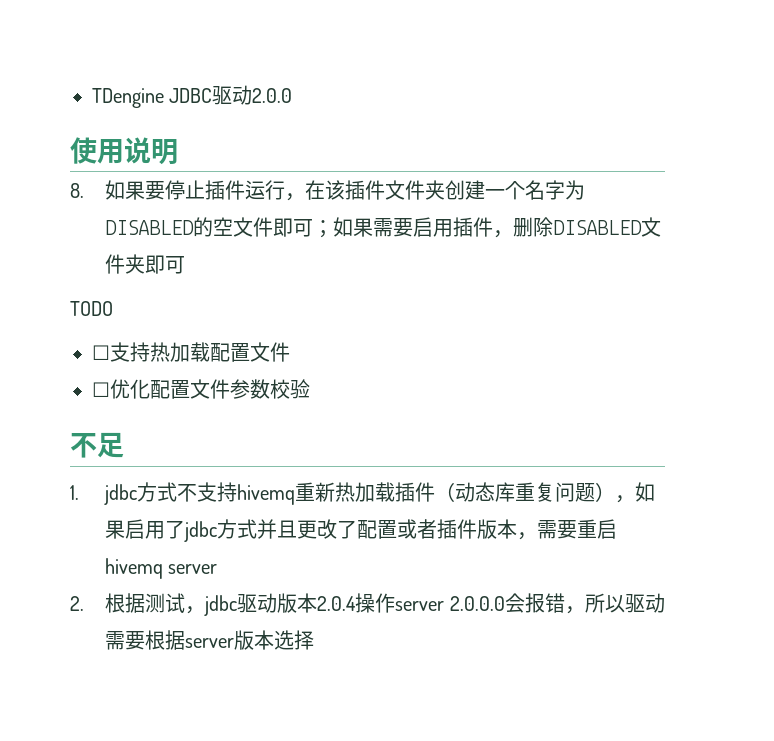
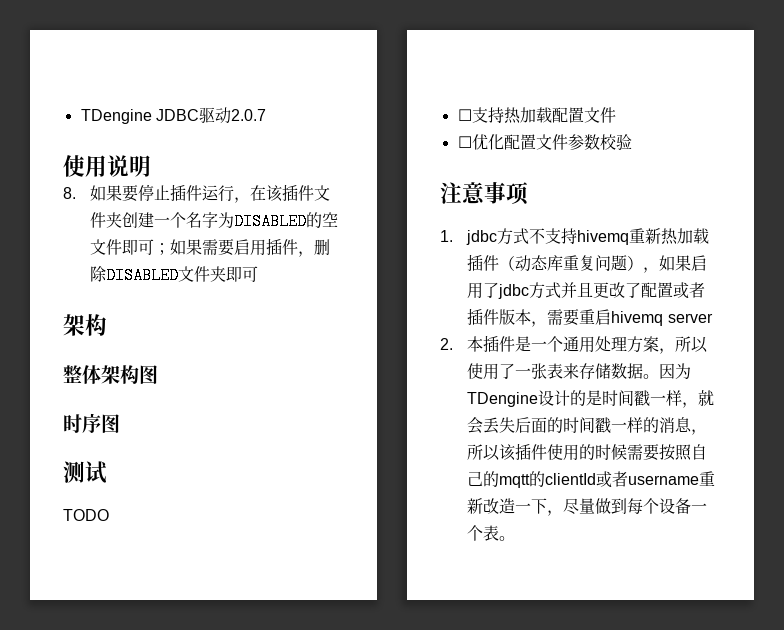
- TDengine JDBC驱动2.0.0
+ TDengine JDBC驱动2.0.7
  8.如果要停止插件运行，在该插件文件夹创建一个名字为DISABLED的空文件即可；如果需要启用插件，删除DISABLED文件夹即可
+ 架构
+ 整体架构图
+ 时序图
+ 测试
- 不足
+ 注意事项
- 2.根据测试，jdbc驱动版本2.0.4操作server 2.0.0.0会报错，所以驱动需要根据server版本选择
+ 2.本插件是一个通用处理方案，所以使用了一张表来存储数据。因为TDengine设计的是时间戳一样，就会丢失后面的时间戳一样的消息，所以该插件使用的时候需要按照自己的mqtt的clientId或者username重新改造一下，尽量做到每个设备一个表。

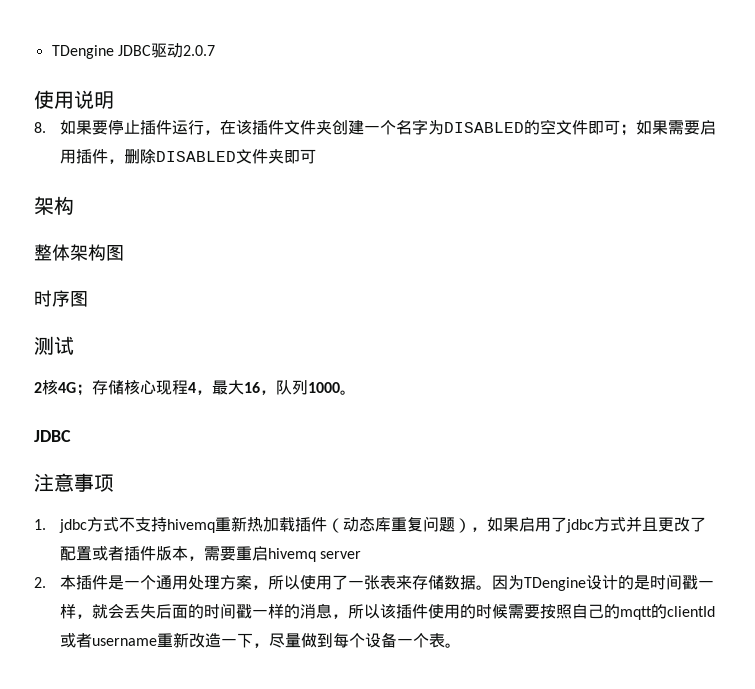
- TODO
- ☐支持热加载配置文件
- ☐优化配置文件参数校验
+ 2核4G；存储核心现程4，最大16，队列1000。
+ JDBC

